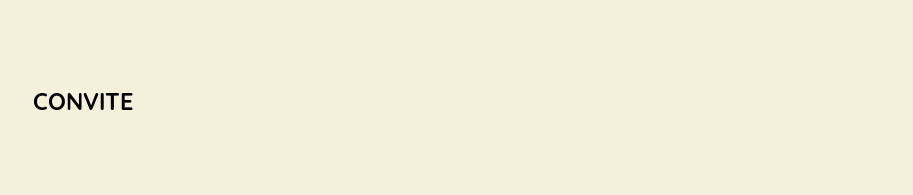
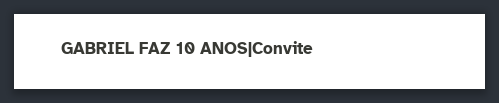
- CONVITE
+ GABRIEL FAZ 10 ANOS|Convite

